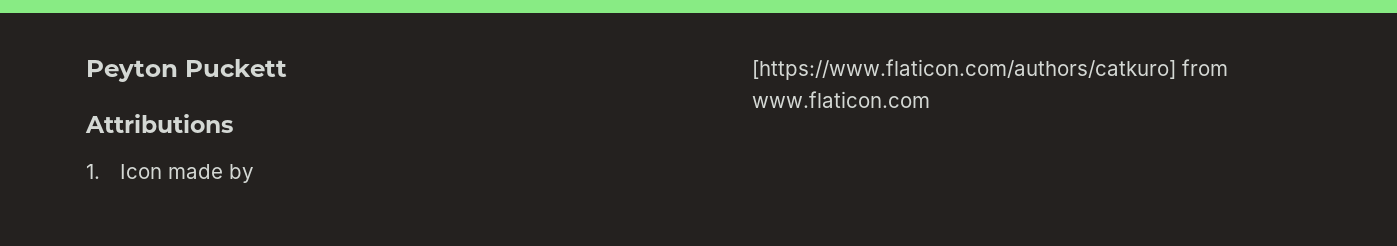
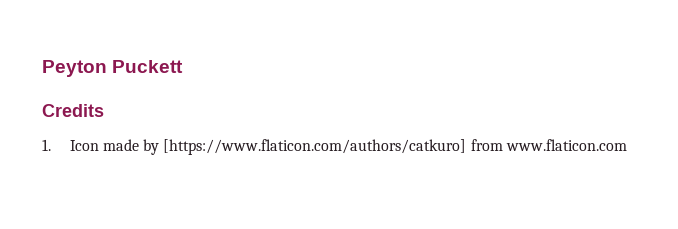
- Attributions
+ Credits

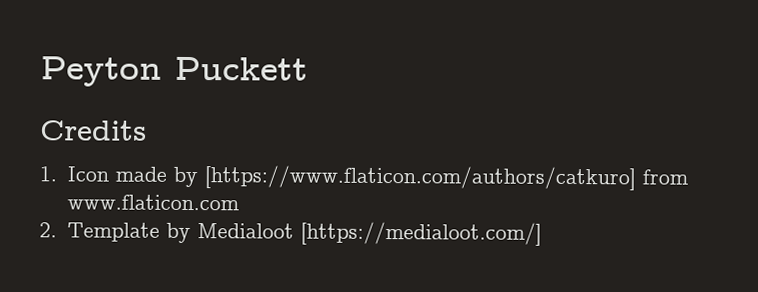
+ 2. Template by Medialoot [https://medialoot.com/]

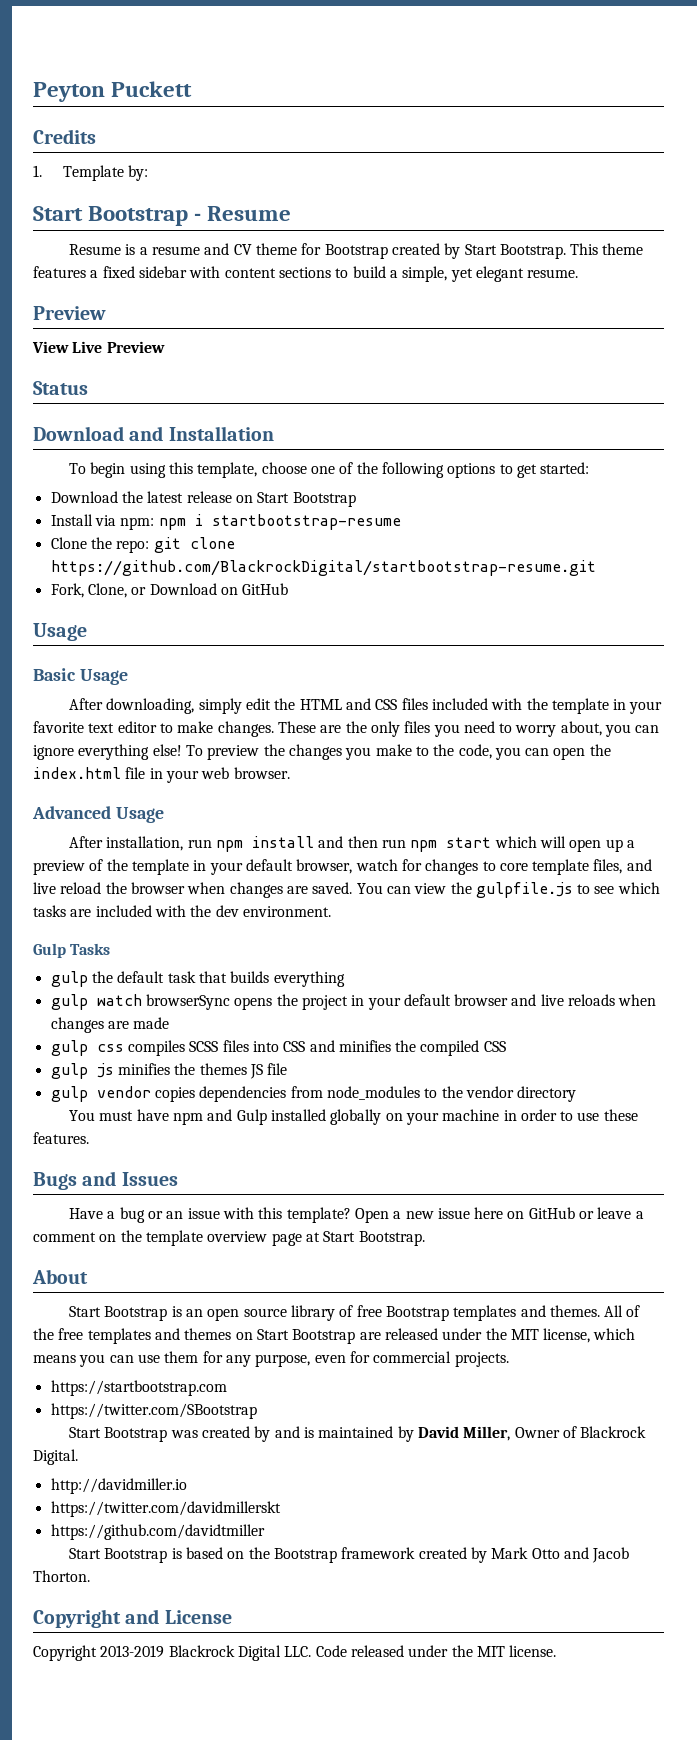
- 1. Icon made by [https://www.flaticon.com/authors/catkuro] from www.flaticon.com
- 2. Template by Medialoot [https://medialoot.com/]
+ 1. Template by:
+ Start Bootstrap - Resume
+ Resume is a resume and CV theme for Bootstrap created by Start Bootstrap. This theme features a fixed sidebar with content sections to build a simple, yet elegant resume.
+ Preview
+ View Live Preview
+ Status
+ Download and Installation
+ To begin using this template, choose one of the following options to get started:
+ Download the latest release on Start Bootstrap
+ Install via npm: npm i startbootstrap-resume
+ Clone the repo: git clone https://github.com/BlackrockDigital/startbootstrap-resume.git
+ Fork, Clone, or Download on GitHub
+ Usage
+ Basic Usage
+ After downloading, simply edit the HTML and CSS files included with the template in your favorite text editor to make changes. These are the only files you need to worry about, you can ignore everything else! To preview the changes you make to the code, you can open the index.html file in your web browser.
+ Advanced Usage
+ After installation, run npm install and then run npm start which will open up a preview of the template in your default browser, watch for changes to core template files, and live reload the browser when changes are saved. You can view the gulpfile.js to see which tasks are included with the dev environment.
+ Gulp Tasks
+ gulp the default task that builds everything
+ gulp watch browserSync opens the project in your default browser and live reloads when changes are made
+ gulp css compiles SCSS files into CSS and minifies the compiled CSS
+ gulp js minifies the themes JS file
+ gulp vendor copies dependencies from node_modules to the vendor directory
+ You must have npm and Gulp installed globally on your machine in order to use these features.
+ Bugs and Issues
+ Have a bug or an issue with this template? Open a new issue here on GitHub or leave a comment on the template overview page at Start Bootstrap.
+ About
+ Start Bootstrap is an open source library of free Bootstrap templates and themes. All of the free templates and themes on Start Bootstrap are released under the MIT license, which means you can use them for any purpose, even for commercial projects.
+ https://startbootstrap.com
+ https://twitter.com/SBootstrap
+ Start Bootstrap was created by and is maintained by David Miller, Owner of Blackrock Digital.
+ http://davidmiller.io
+ https://twitter.com/davidmillerskt
+ https://github.com/davidtmiller
+ Start Bootstrap is based on the Bootstrap framework created by Mark Otto and Jacob Thorton.
+ Copyright and License
+ Copyright 2013-2019 Blackrock Digital LLC. Code released under the MIT license.

